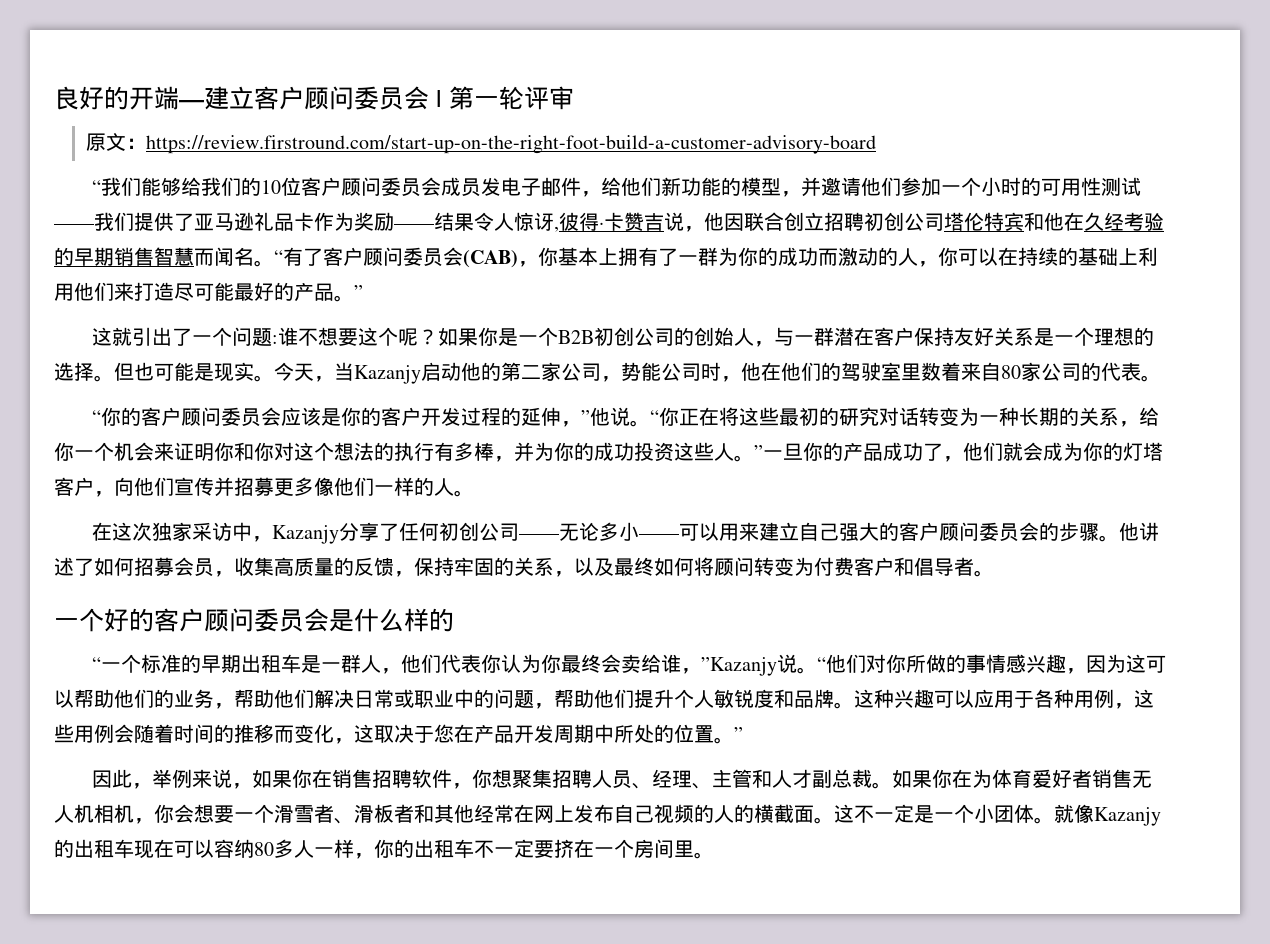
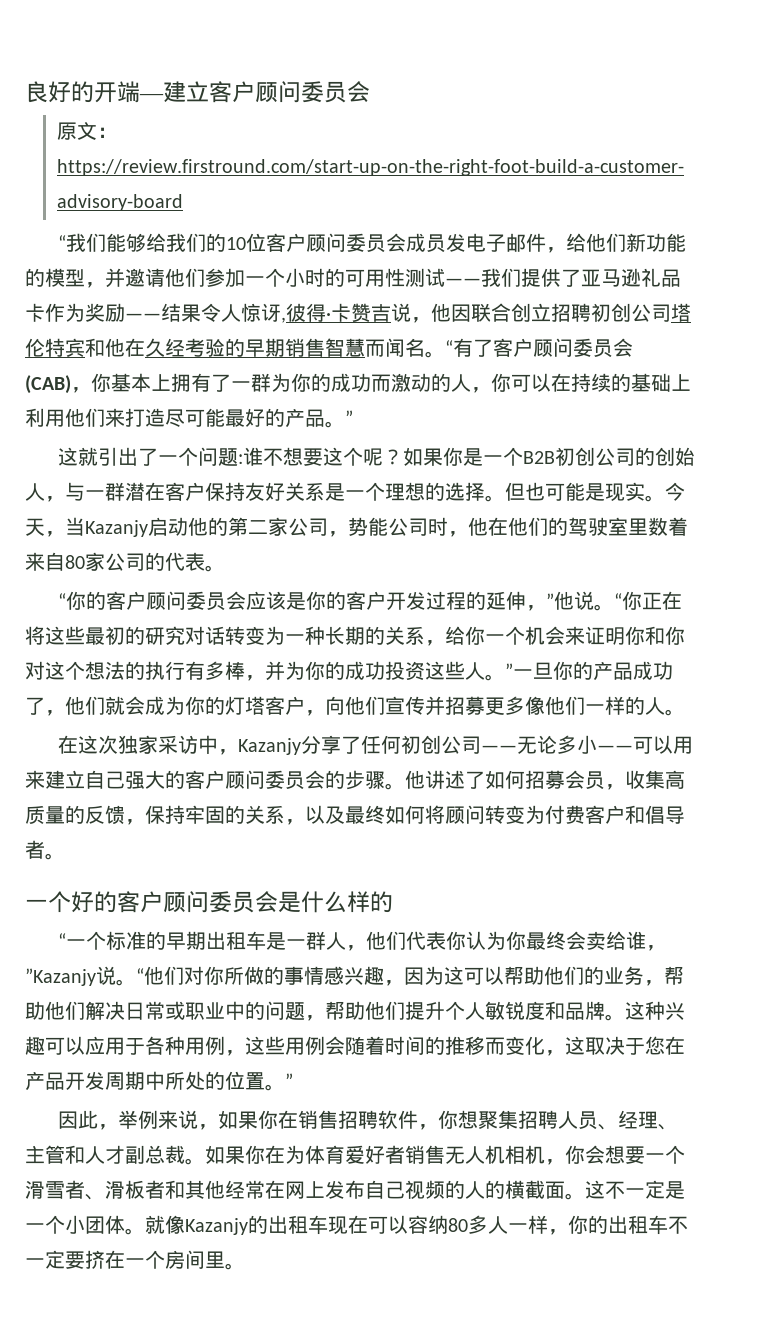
- 良好的开端—建立客户顾问委员会 | 第一轮评审
+ 良好的开端—建立客户顾问委员会

